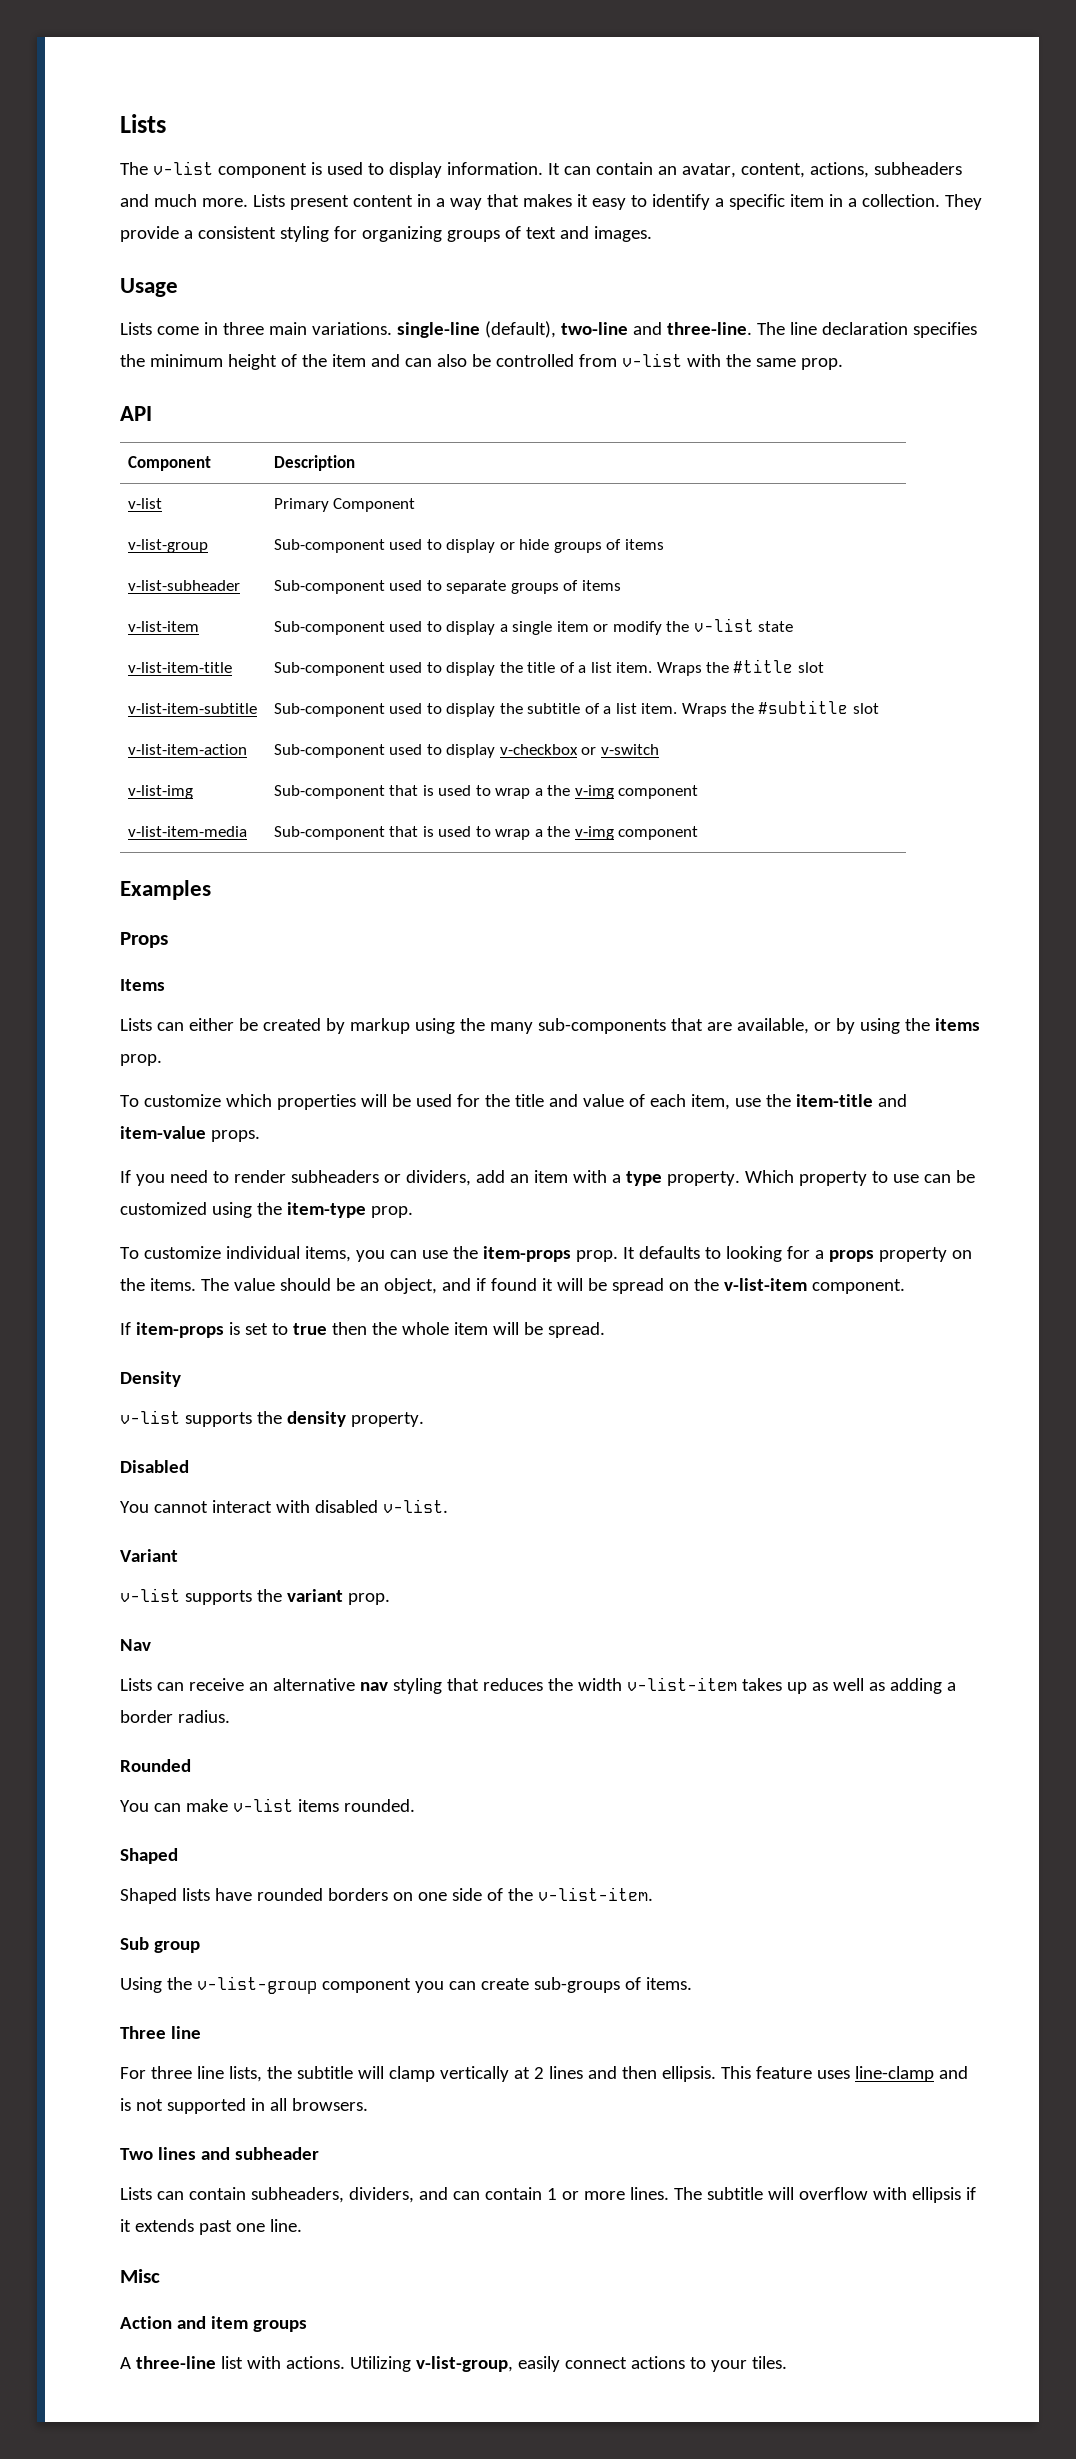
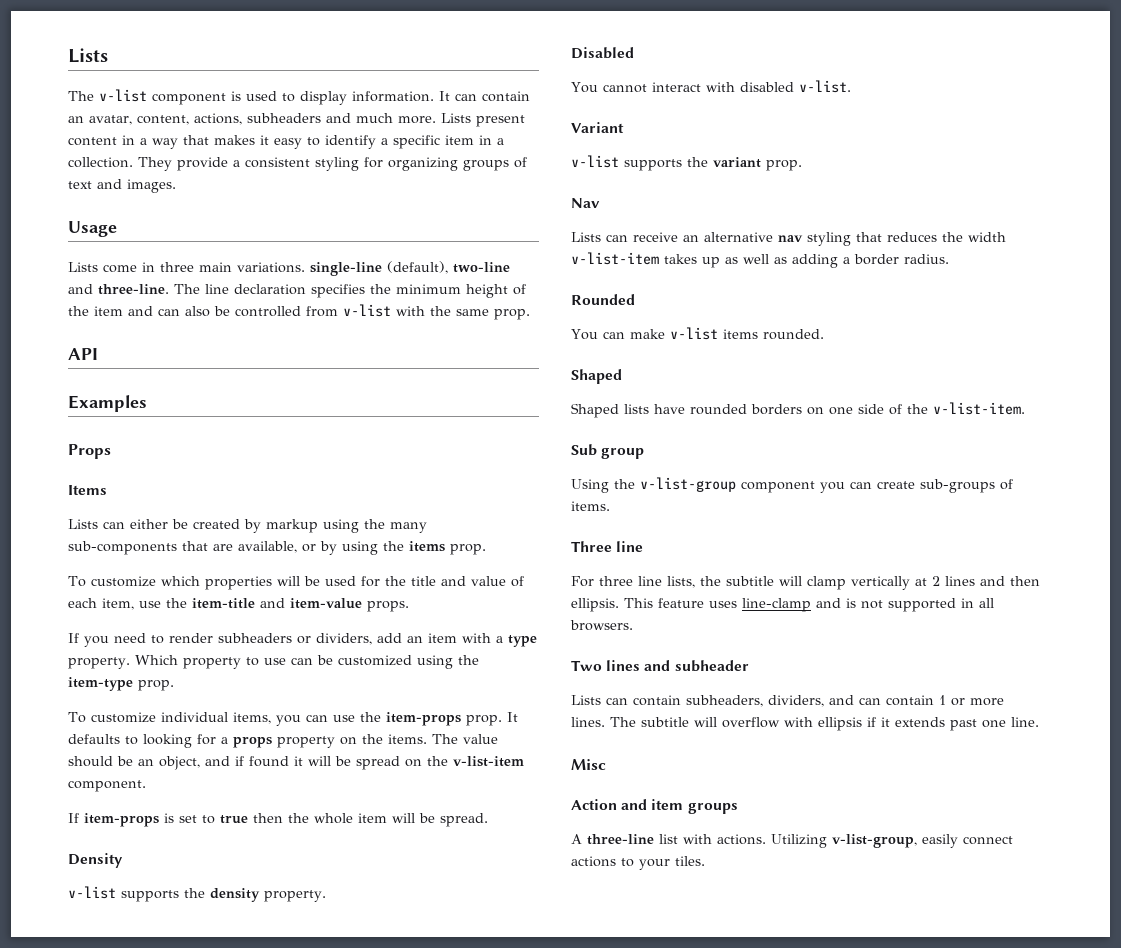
- Component | Description
- v-list | Primary Component
- v-list-group | Sub-component used to display or hide groups of items
- v-list-subheader | Sub-component used to separate groups of items
- v-list-item | Sub-component used to display a single item or modify the v-list state
- v-list-item-title | Sub-component used to display the title of a list item. Wraps the #title slot
- v-list-item-subtitle | Sub-component used to display the subtitle of a list item. Wraps the #subtitle slot
- v-list-item-action | Sub-component used to display v-checkbox or v-switch
- v-list-img | Sub-component that is used to wrap a the v-img component
- v-list-item-media | Sub-component that is used to wrap a the v-img component

